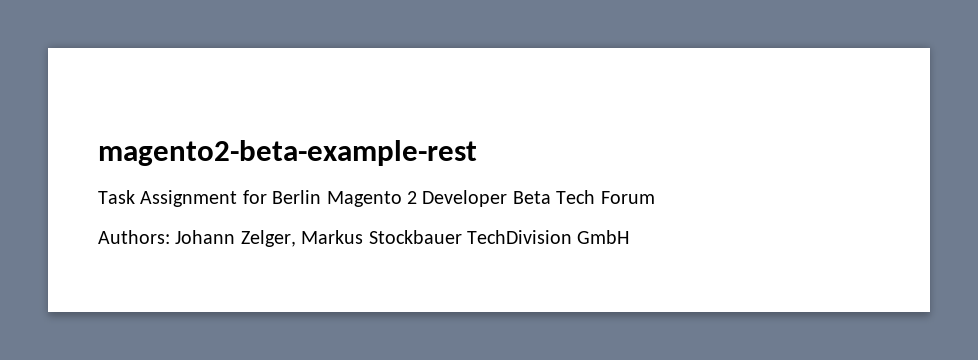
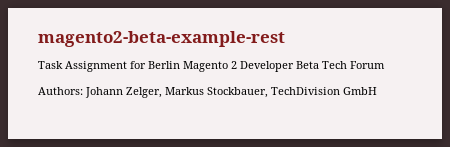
- Authors: Johann Zelger, Markus Stockbauer TechDivision GmbH
+ Authors: Johann Zelger, Markus Stockbauer, TechDivision GmbH

